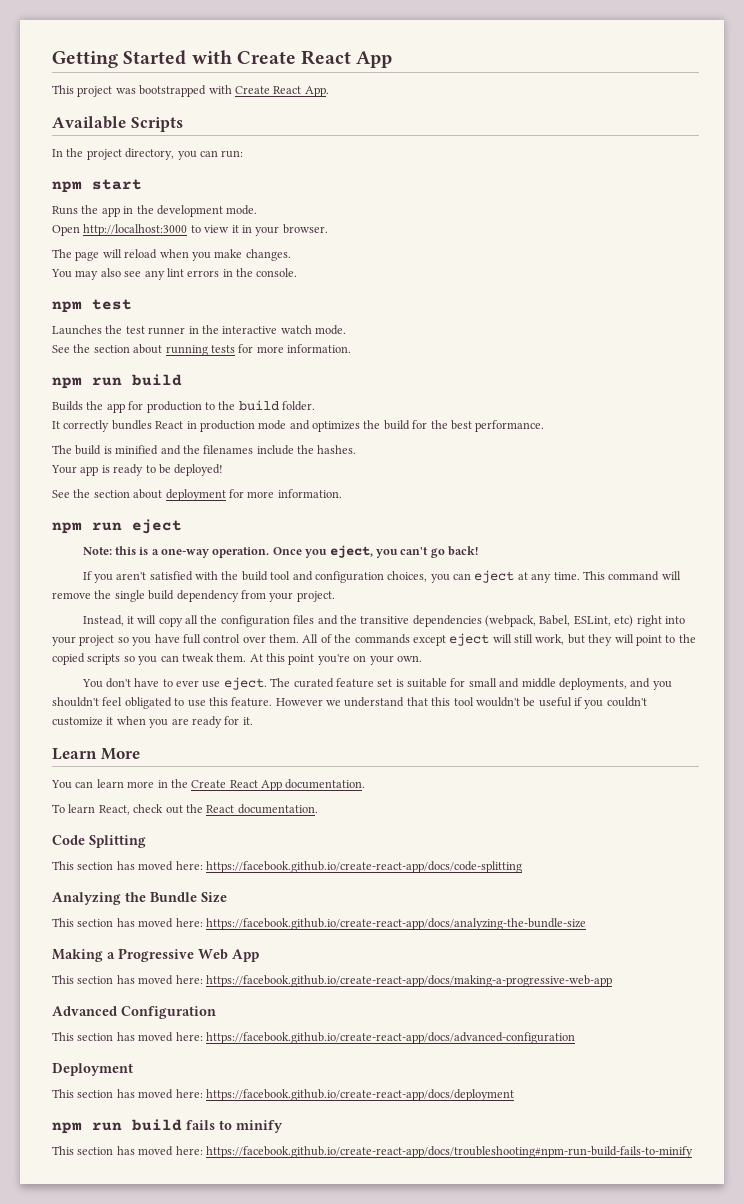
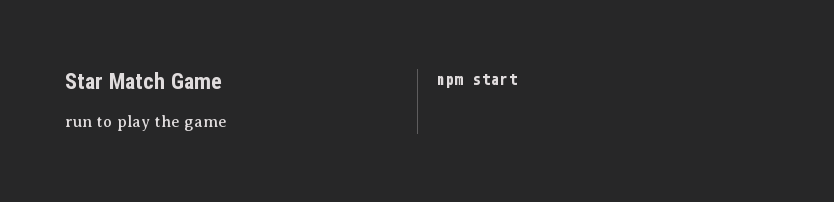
- Getting Started with Create React App
- This project was bootstrapped with Create React App.
- Available Scripts
- In the project directory, you can run:
+ Star Match Game
+ run to play the game
  npm start
- Runs the app in the development mode.
- Open http://localhost:3000 to view it in your browser.
- The page will reload when you make changes.
- You may also see any lint errors in the console.
- npm test
- Launches the test runner in the interactive watch mode.
- See the section about running tests for more information.
- npm run build
- Builds the app for production to the build folder.
- It correctly bundles React in production mode and optimizes the build for the best performance.
- The build is minified and the filenames include the hashes.
- Your app is ready to be deployed!
- See the section about deployment for more information.
- npm run eject
- Note: this is a one-way operation. Once you eject, you can't go back!
- If you aren't satisfied with the build tool and configuration choices, you can eject at any time. This command will remove the single build dependency from your project.
- Instead, it will copy all the configuration files and the transitive dependencies (webpack, Babel, ESLint, etc) right into your project so you have full control over them. All of the commands except eject will still work, but they will point to the copied scripts so you can tweak them. At this point you're on your own.
- You don't have to ever use eject. The curated feature set is suitable for small and middle deployments, and you shouldn't feel obligated to use this feature. However we understand that this tool wouldn't be useful if you couldn't customize it when you are ready for it.
- Learn More
- You can learn more in the Create React App documentation.
- To learn React, check out the React documentation.
- Code Splitting
- This section has moved here: https://facebook.github.io/create-react-app/docs/code-splitting
- Analyzing the Bundle Size
- This section has moved here: https://facebook.github.io/create-react-app/docs/analyzing-the-bundle-size
- Making a Progressive Web App
- This section has moved here: https://facebook.github.io/create-react-app/docs/making-a-progressive-web-app
- Advanced Configuration
- This section has moved here: https://facebook.github.io/create-react-app/docs/advanced-configuration
- Deployment
- This section has moved here: https://facebook.github.io/create-react-app/docs/deployment
- npm run build fails to minify
- This section has moved here: https://facebook.github.io/create-react-app/docs/troubleshooting#npm-run-build-fails-to-minify

